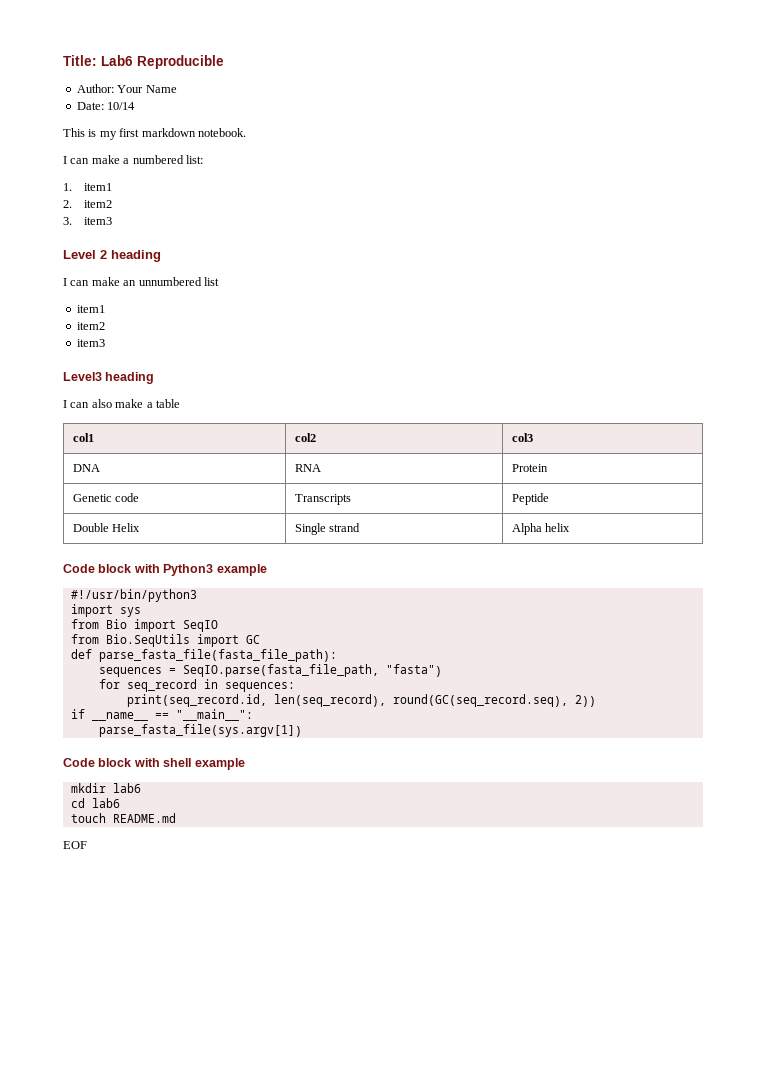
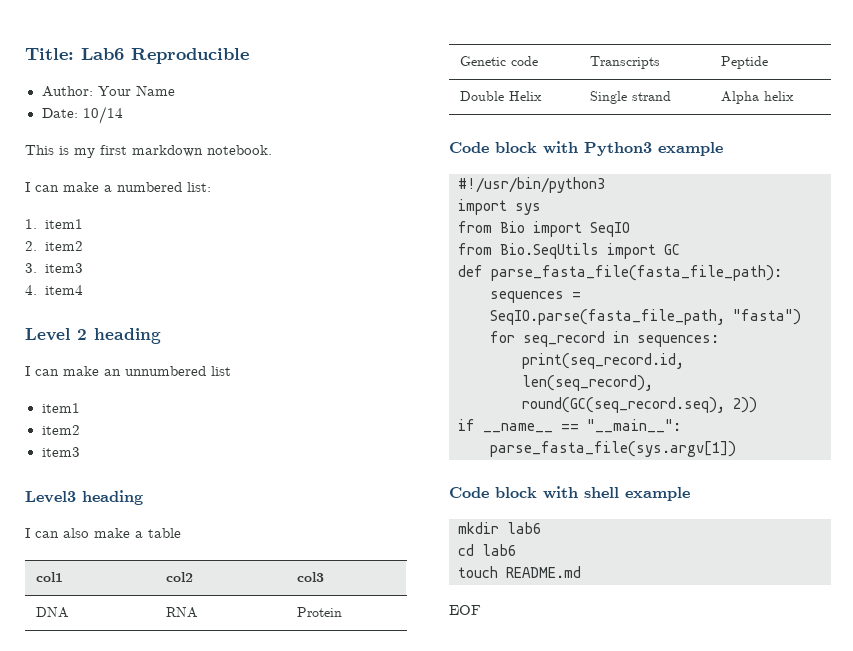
+ 4. item4

